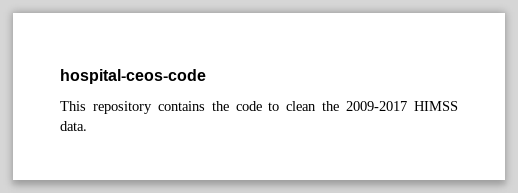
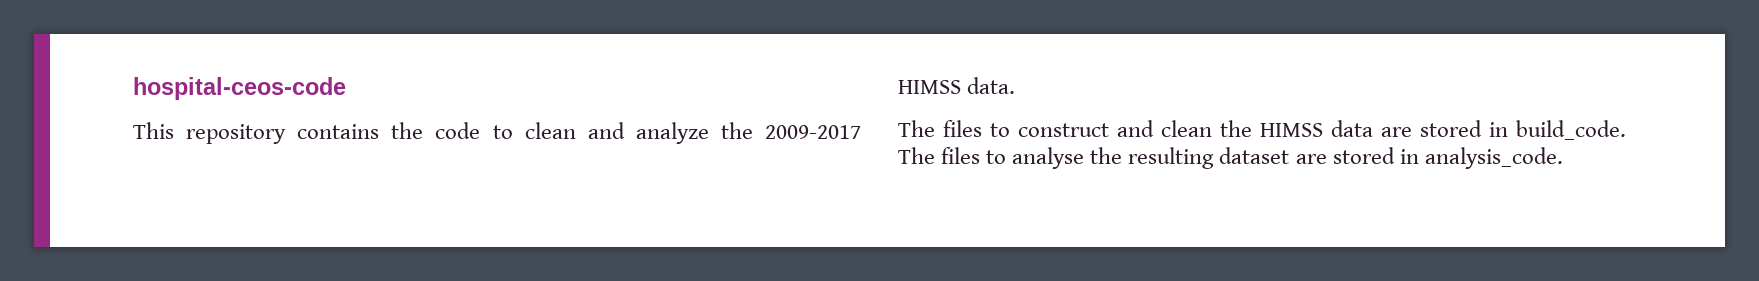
- This repository contains the code to clean the 2009-2017 HIMSS data.
+ This repository contains the code to clean and analyze the 2009-2017 HIMSS data.
+ The files to construct and clean the HIMSS data are stored in build_code. The files to analyse the resulting dataset are stored in analysis_code.

